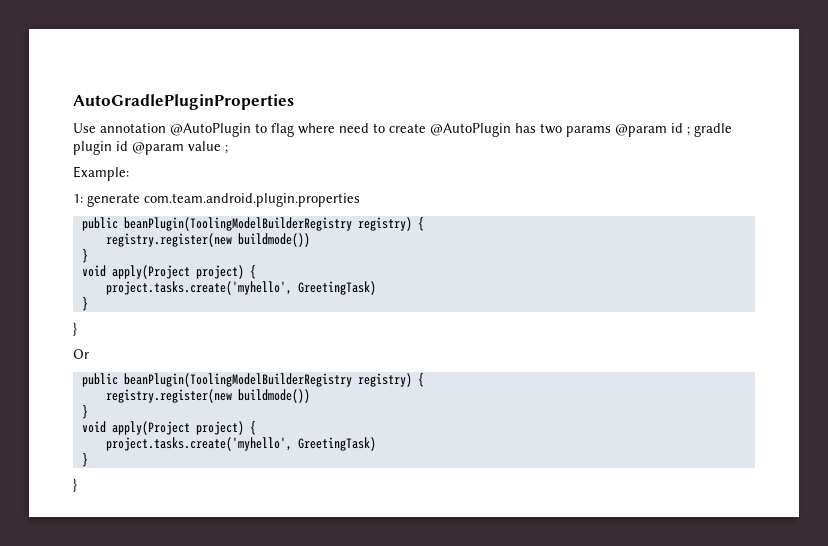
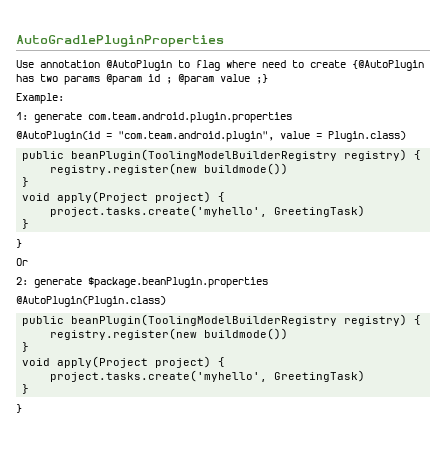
- Use annotation @AutoPlugin to flag where need to create @AutoPlugin has two params @param id ; gradle plugin id @param value ;
+ Use annotation @AutoPlugin to flag where need to create {@AutoPlugin has two params @param id ; @param value ;}
+ @AutoPlugin(id = "com.team.android.plugin", value = Plugin.class)
+ 2: generate $package.beanPlugin.properties
+ @AutoPlugin(Plugin.class)

